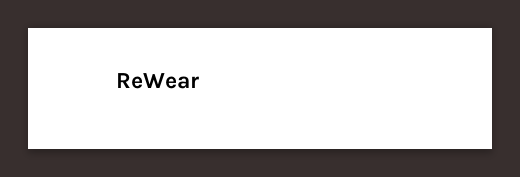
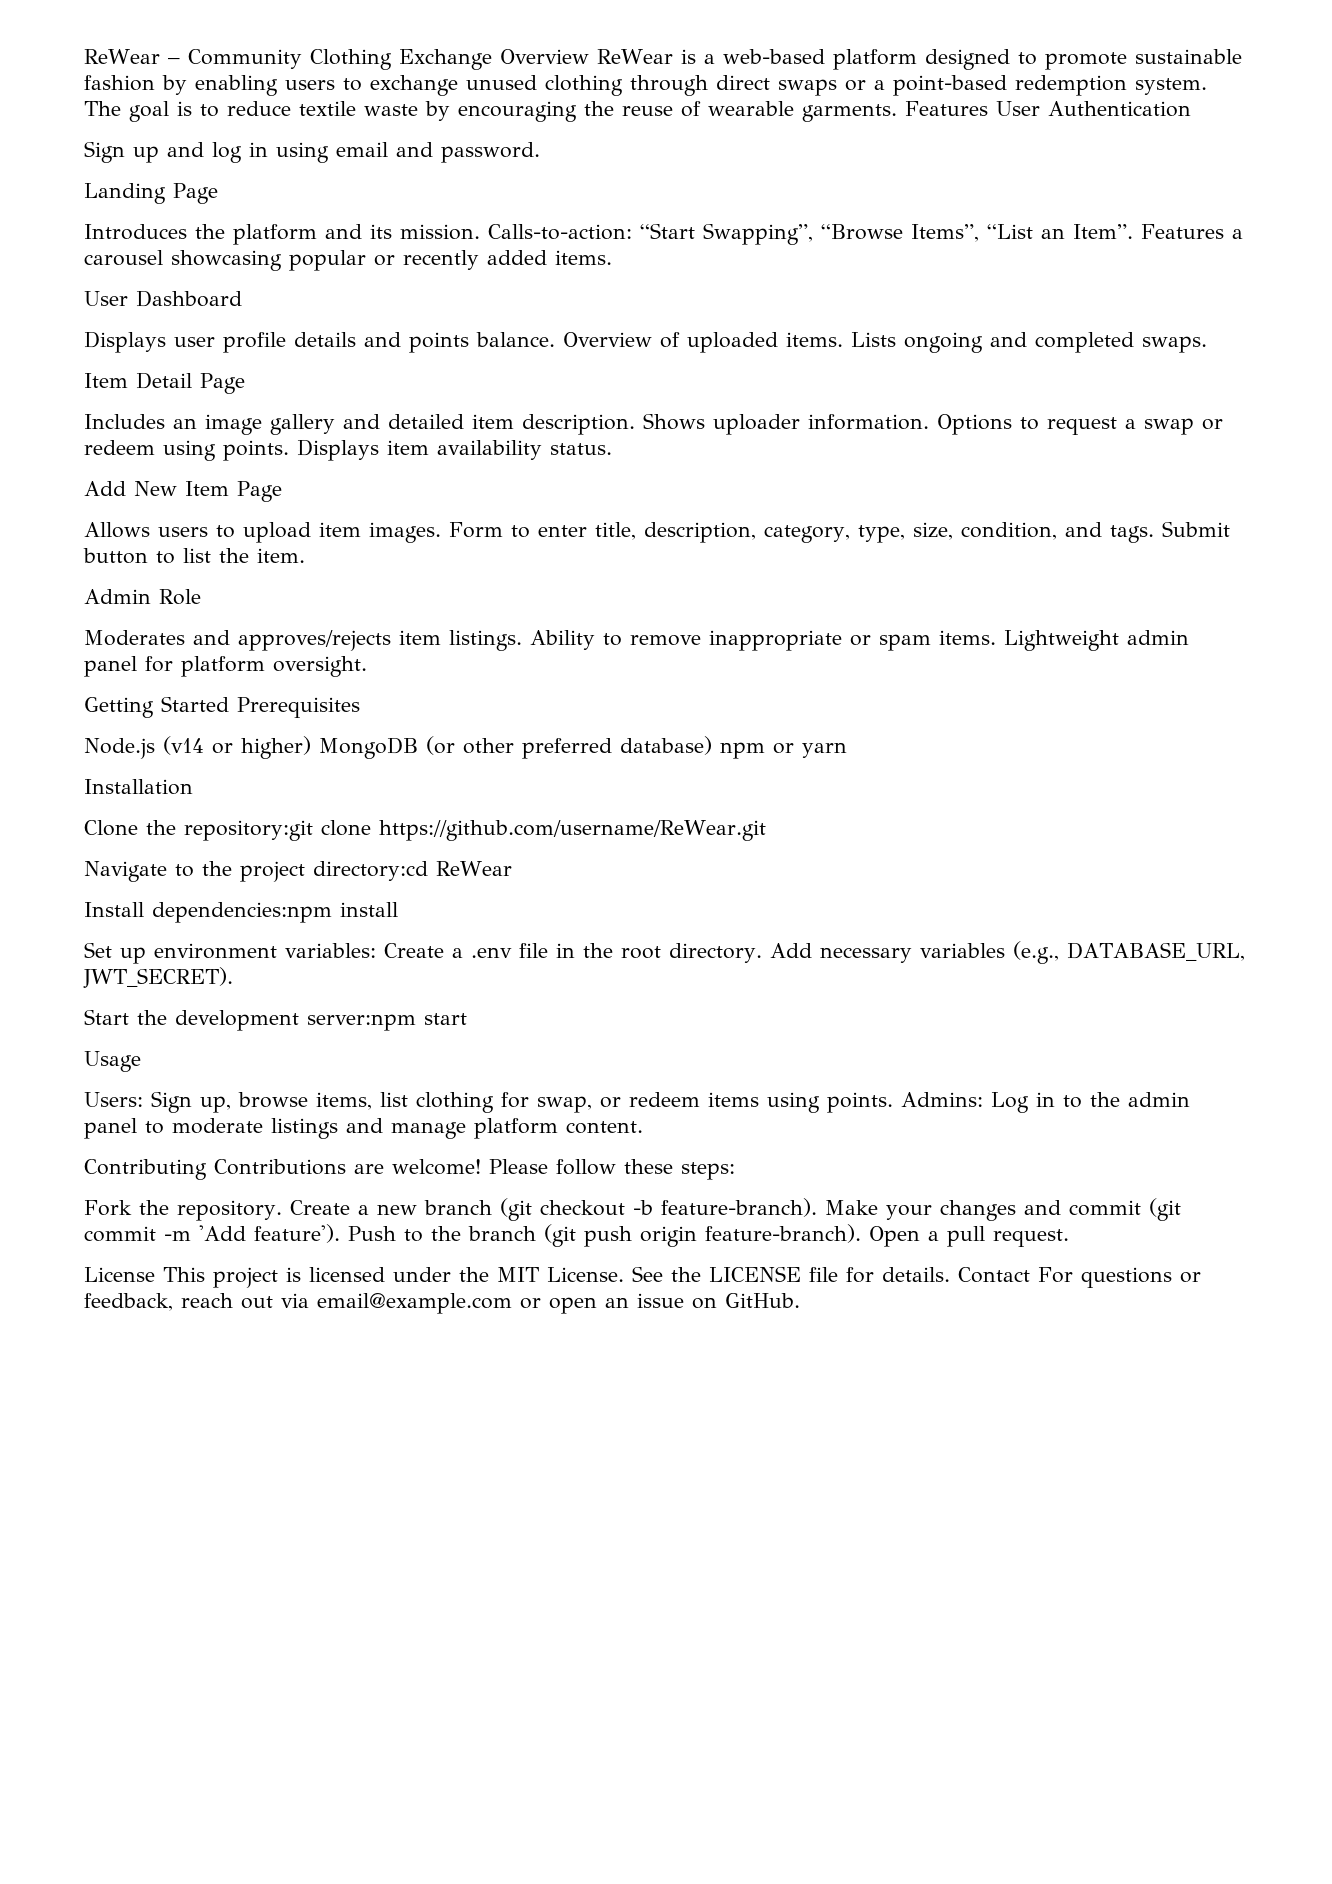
- ReWear
+ ReWear – Community Clothing Exchange Overview ReWear is a web-based platform designed to promote sustainable fashion by enabling users to exchange unused clothing through direct swaps or a point-based redemption system. The goal is to reduce textile waste by encouraging the reuse of wearable garments. Features User Authentication
+ Sign up and log in using email and password.
+ Landing Page
+ Introduces the platform and its mission. Calls-to-action: “Start Swapping”, “Browse Items”, “List an Item”. Features a carousel showcasing popular or recently added items.
+ User Dashboard
+ Displays user profile details and points balance. Overview of uploaded items. Lists ongoing and completed swaps.
+ Item Detail Page
+ Includes an image gallery and detailed item description. Shows uploader information. Options to request a swap or redeem using points. Displays item availability status.
+ Add New Item Page
+ Allows users to upload item images. Form to enter title, description, category, type, size, condition, and tags. Submit button to list the item.
+ Admin Role
+ Moderates and approves/rejects item listings. Ability to remove inappropriate or spam items. Lightweight admin panel for platform oversight.
+ Getting Started Prerequisites
+ Node.js (v14 or higher) MongoDB (or other preferred database) npm or yarn
+ Installation
+ Clone the repository:git clone https://github.com/username/ReWear.git
+ Navigate to the project directory:cd ReWear
+ Install dependencies:npm install
+ Set up environment variables: Create a .env file in the root directory. Add necessary variables (e.g., DATABASE_URL, JWT_SECRET).
+ Start the development server:npm start
+ Usage
+ Users: Sign up, browse items, list clothing for swap, or redeem items using points. Admins: Log in to the admin panel to moderate listings and manage platform content.
+ Contributing Contributions are welcome! Please follow these steps:
+ Fork the repository. Create a new branch (git checkout -b feature-branch). Make your changes and commit (git commit -m 'Add feature'). Push to the branch (git push origin feature-branch). Open a pull request.
+ License This project is licensed under the MIT License. See the LICENSE file for details. Contact For questions or feedback, reach out via email@example.com or open an issue on GitHub.

